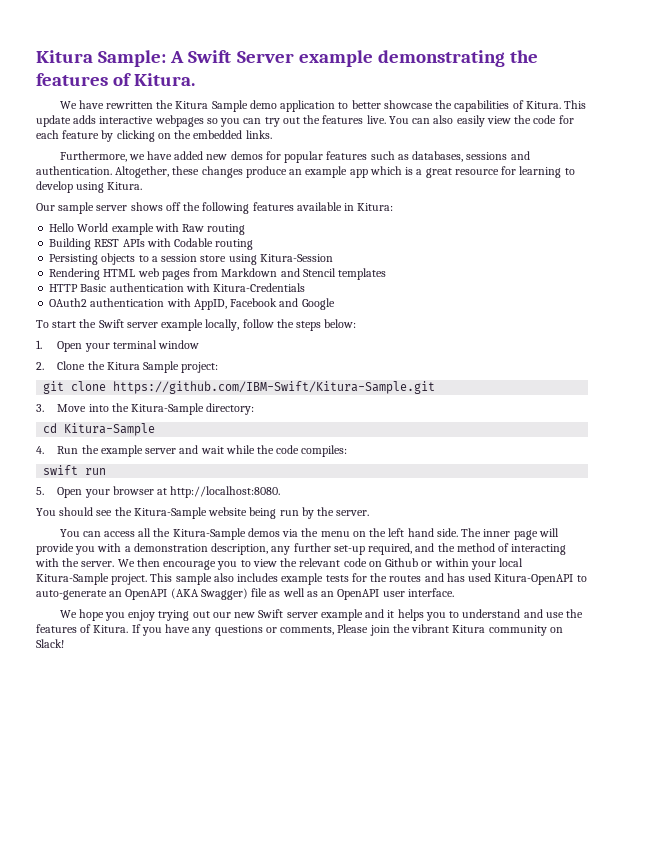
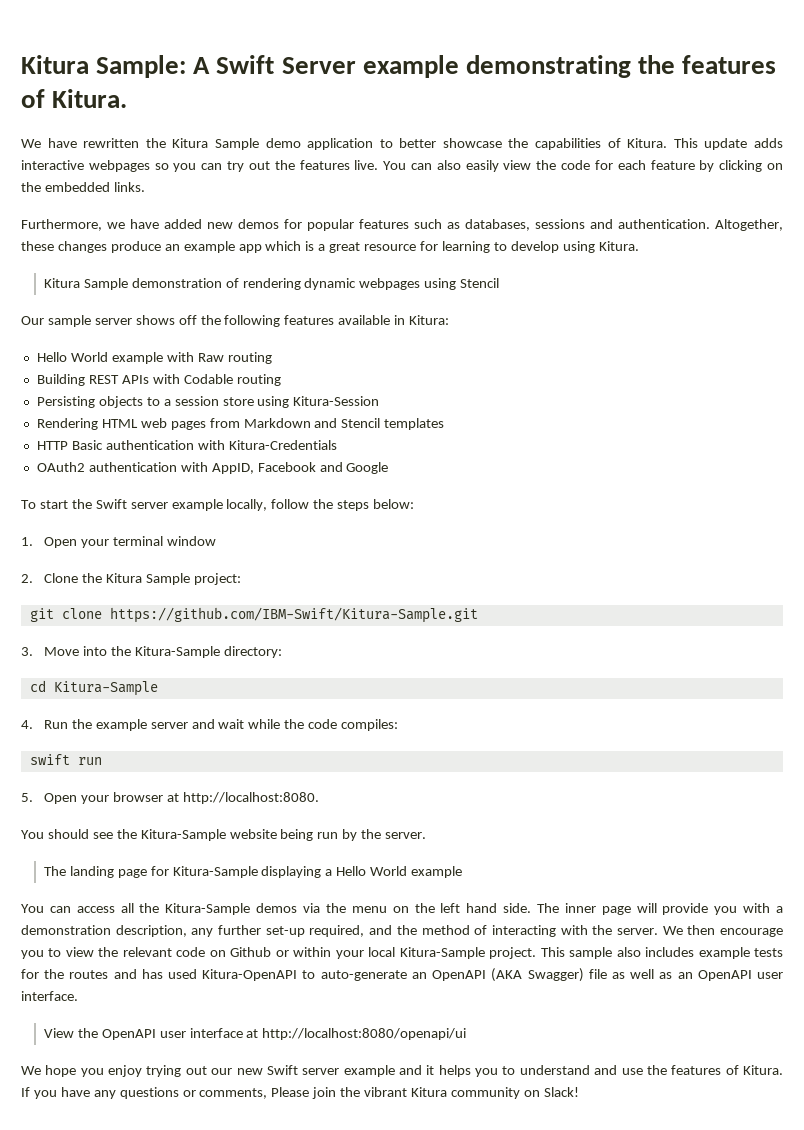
+ Kitura Sample demonstration of rendering dynamic webpages using Stencil
+ The landing page for Kitura-Sample displaying a Hello World example
+ View the OpenAPI user interface at http://localhost:8080/openapi/ui

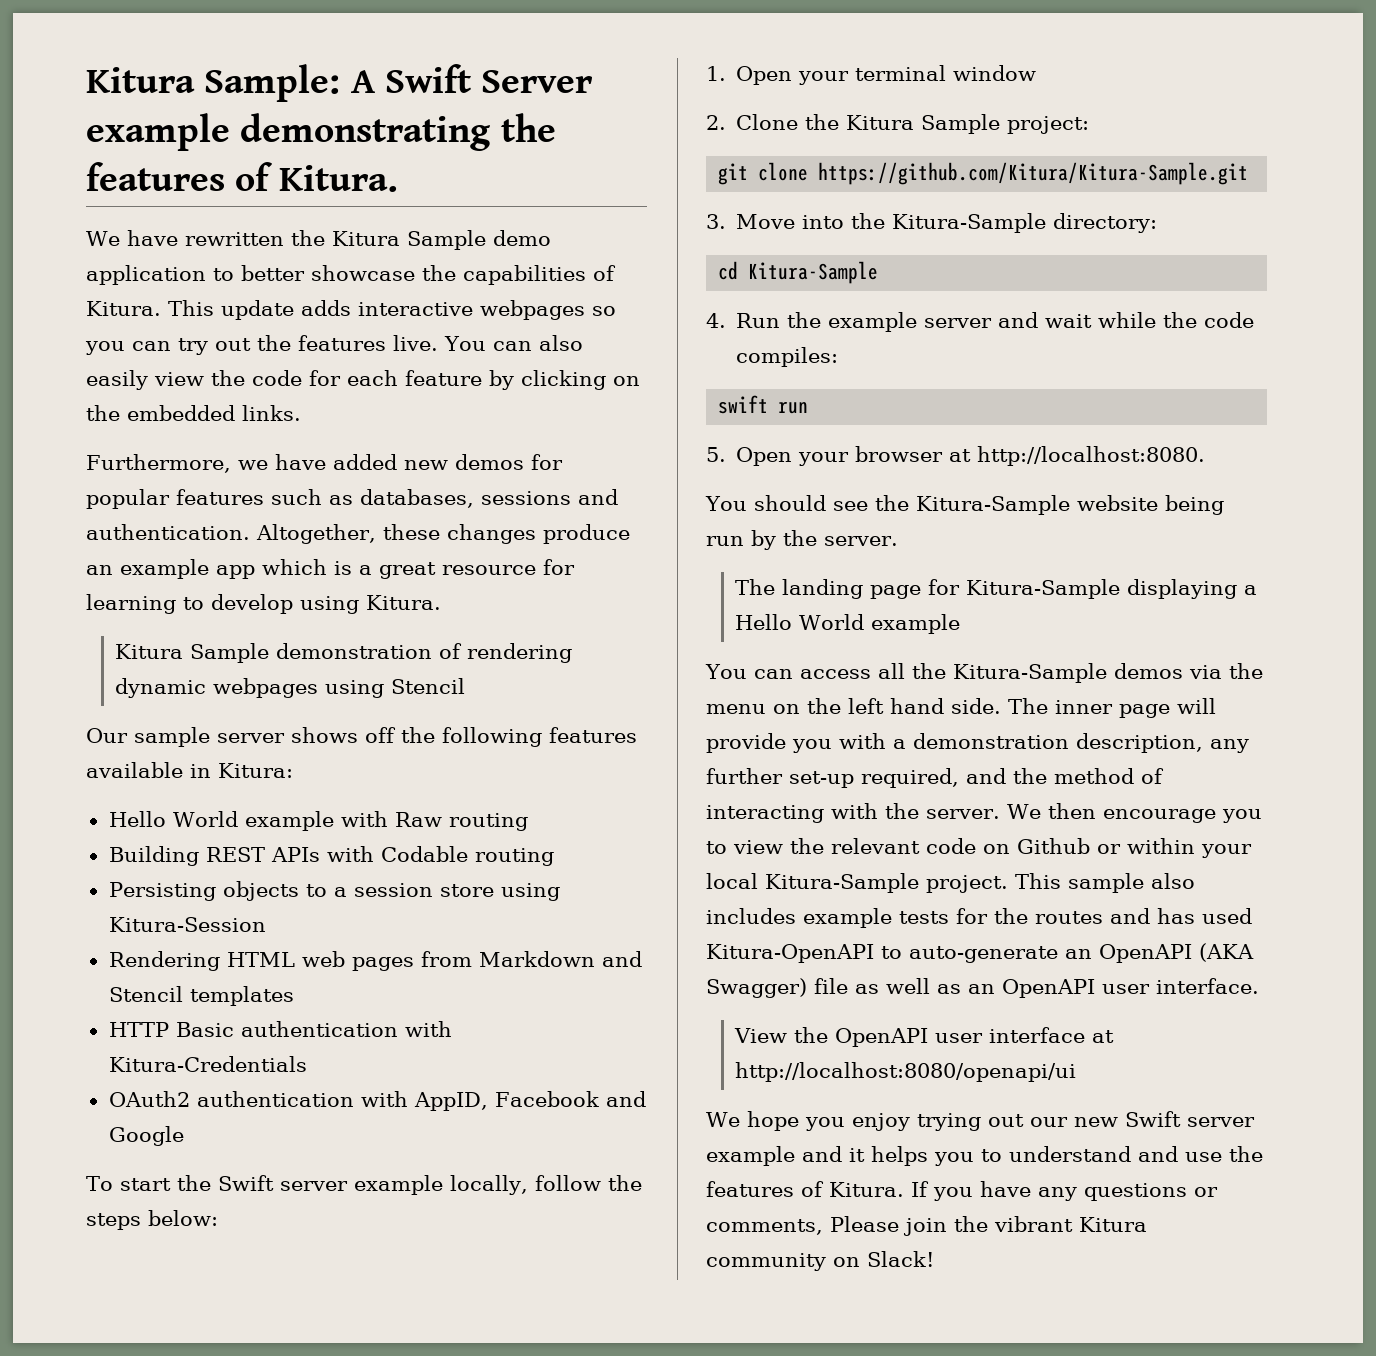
- git clone https://github.com/IBM-Swift/Kitura-Sample.git
+ git clone https://github.com/Kitura/Kitura-Sample.git

